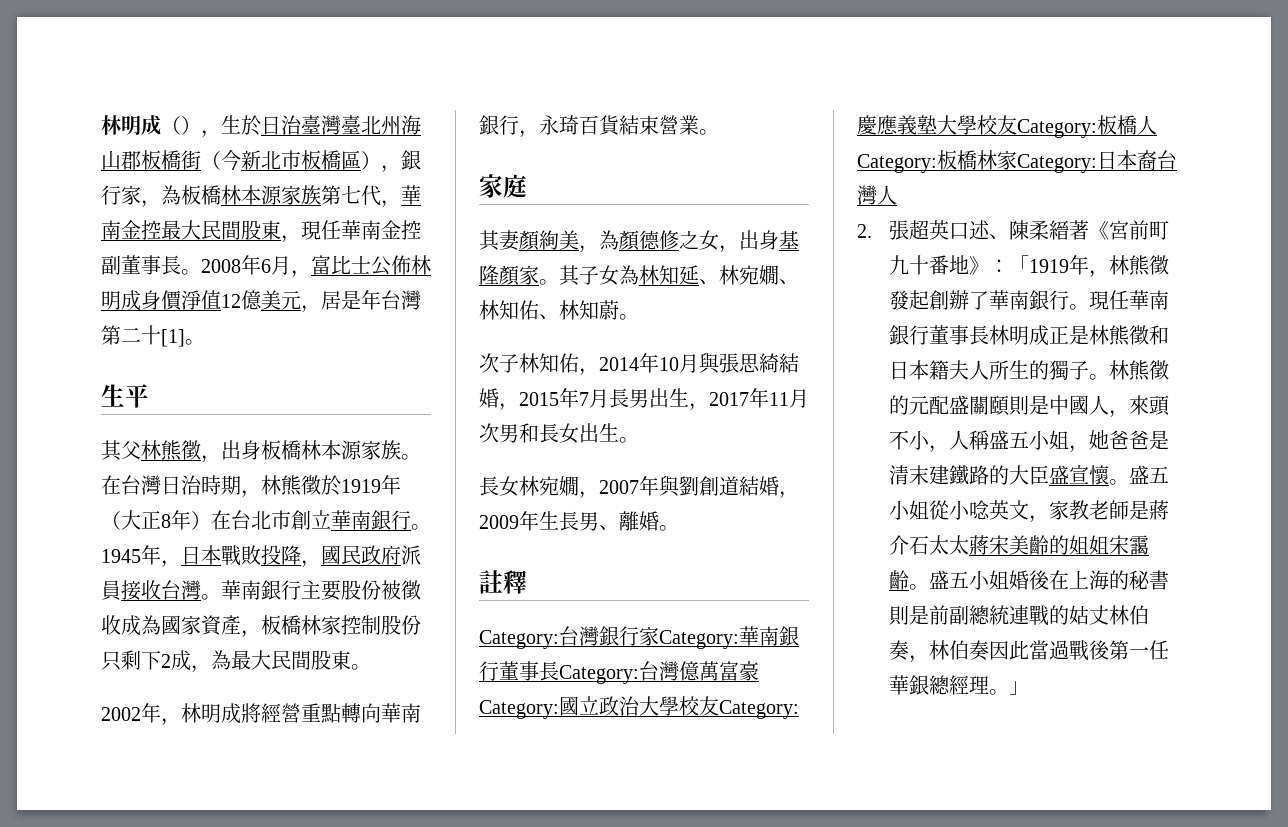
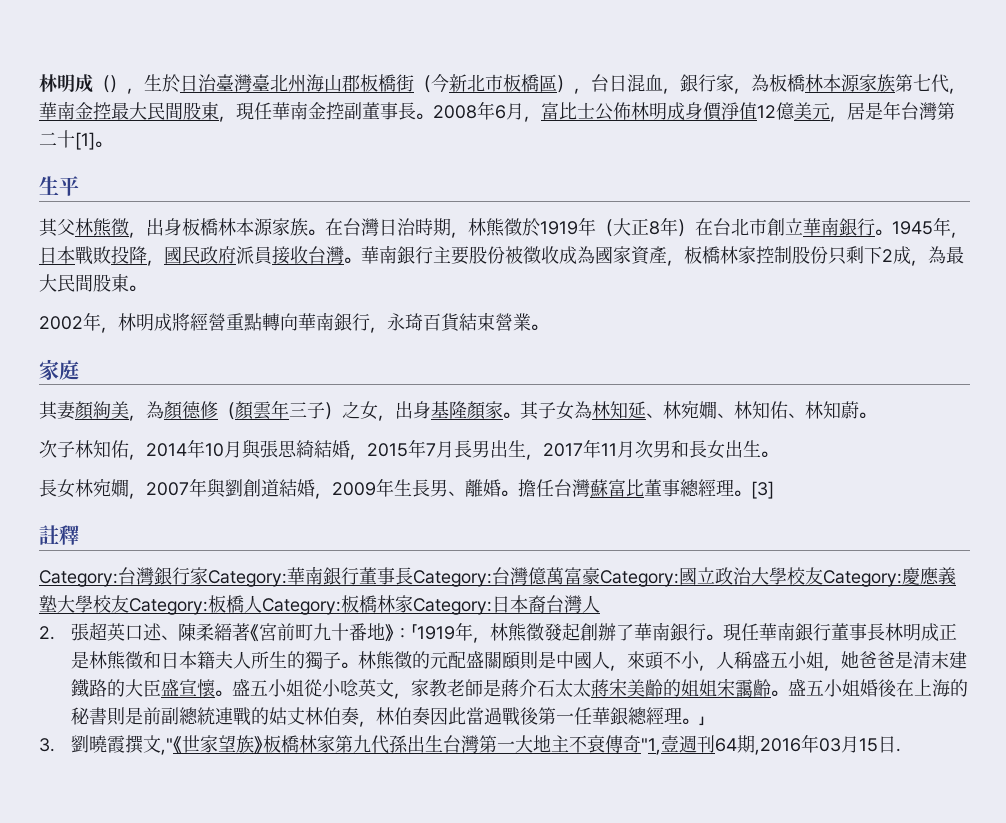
- 林明成（），生於日治臺灣臺北州海山郡板橋街（今新北市板橋區），銀行家，為板橋林本源家族第七代，華南金控最大民間股東，現任華南金控副董事長。
+ 林明成（），生於日治臺灣臺北州海山郡板橋街（今新北市板橋區），台日混血，銀行家，為板橋林本源家族第七代，華南金控最大民間股東，現任華南金控副董事長。
- 其妻顏絢美，為顏德修之女，出身基隆顏家。
+ 其妻顏絢美，為顏德修（顏雲年三子）之女，出身基隆顏家。
+ 擔任台灣蘇富比董事總經理。[3]
+ 3.劉曉霞撰文,"《世家望族》板橋林家第九代孫出生台灣第一大地主不衰傳奇"1,壹週刊64期,2016年03月15日.

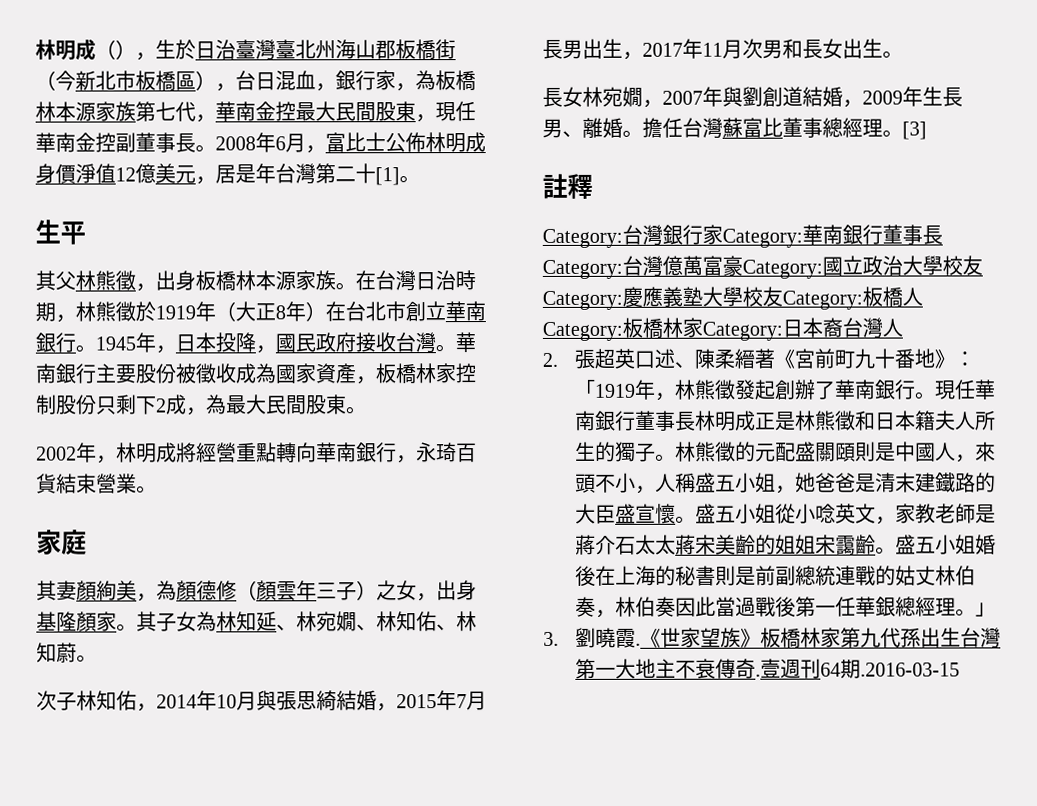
- 1945年，日本戰敗投降，國民政府派員接收台灣。
+ 1945年，日本投降，國民政府接收台灣。
- 3.劉曉霞撰文,"《世家望族》板橋林家第九代孫出生台灣第一大地主不衰傳奇"1,壹週刊64期,2016年03月15日.
+ 3.劉曉霞.《世家望族》板橋林家第九代孫出生台灣第一大地主不衰傳奇.壹週刊64期.2016-03-15

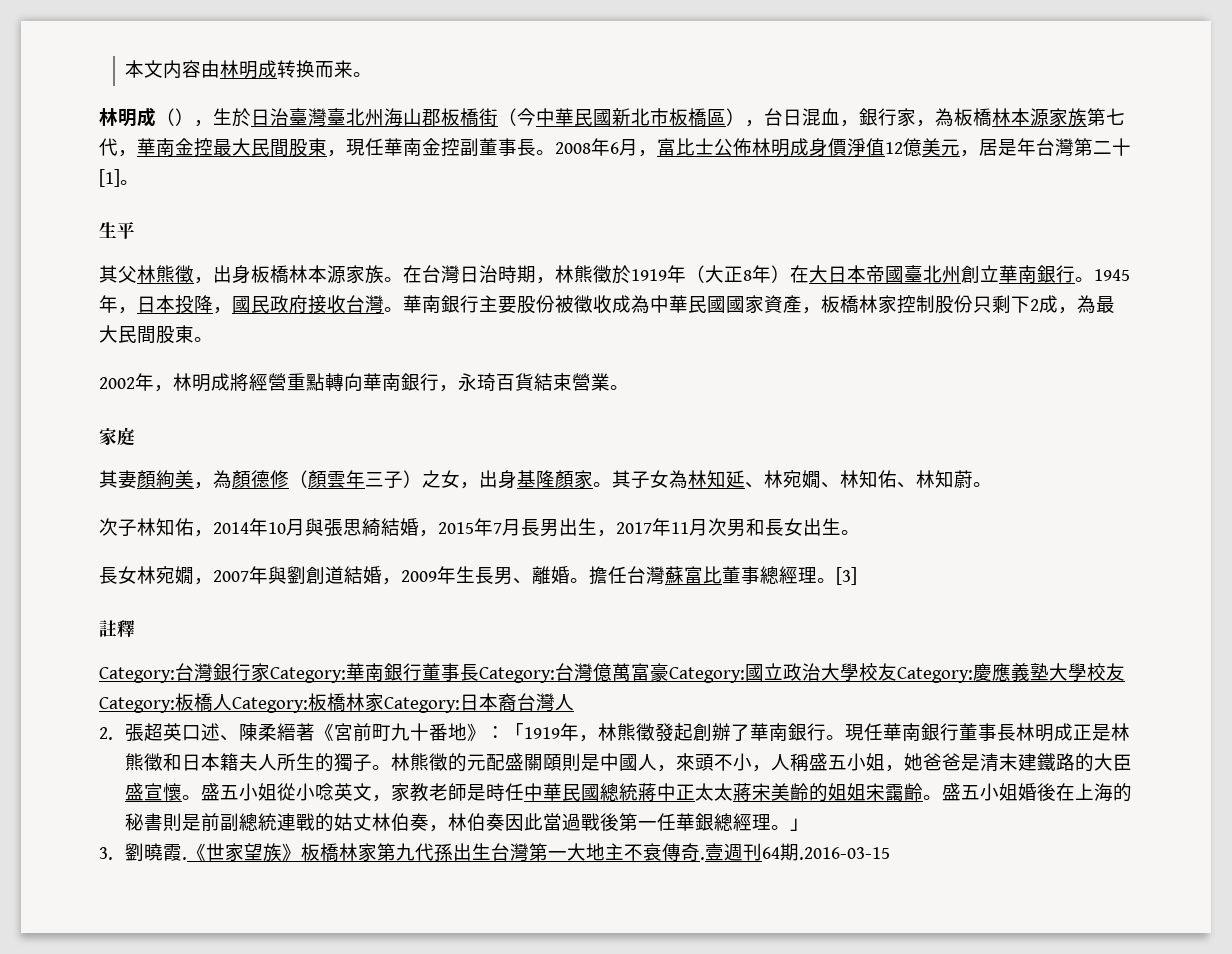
+ 本文内容由林明成转换而来。
- 林明成（），生於日治臺灣臺北州海山郡板橋街（今新北市板橋區），台日混血，銀行家，為板橋林本源家族第七代，華南金控最大民間股東，現任華南金控副董事長。
+ 林明成（），生於日治臺灣臺北州海山郡板橋街（今中華民國新北市板橋區），台日混血，銀行家，為板橋林本源家族第七代，華南金控最大民間股東，現任華南金控副董事長。
- 在台灣日治時期，林熊徵於1919年（大正8年）在台北市創立華南銀行。
+ 在台灣日治時期，林熊徵於1919年（大正8年）在大日本帝國臺北州創立華南銀行。
- 華南銀行主要股份被徵收成為國家資產，板橋林家控制股份只剩下2成，為最大民間股東。
+ 華南銀行主要股份被徵收成為中華民國國家資產，板橋林家控制股份只剩下2成，為最大民間股東。
- 盛五小姐從小唸英文，家教老師是蔣介石太太蔣宋美齡的姐姐宋靄齡。
+ 盛五小姐從小唸英文，家教老師是時任中華民國總統蔣中正太太蔣宋美齡的姐姐宋靄齡。

